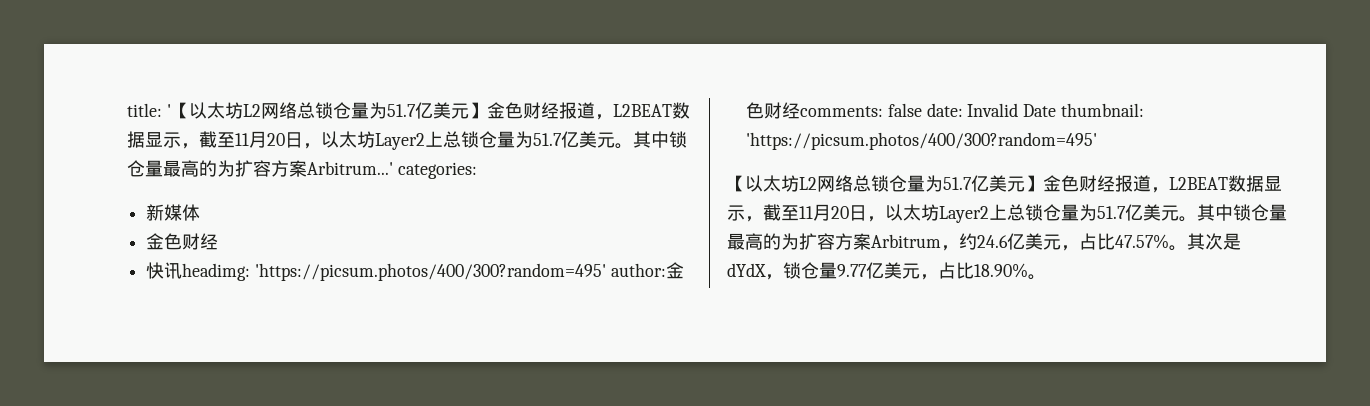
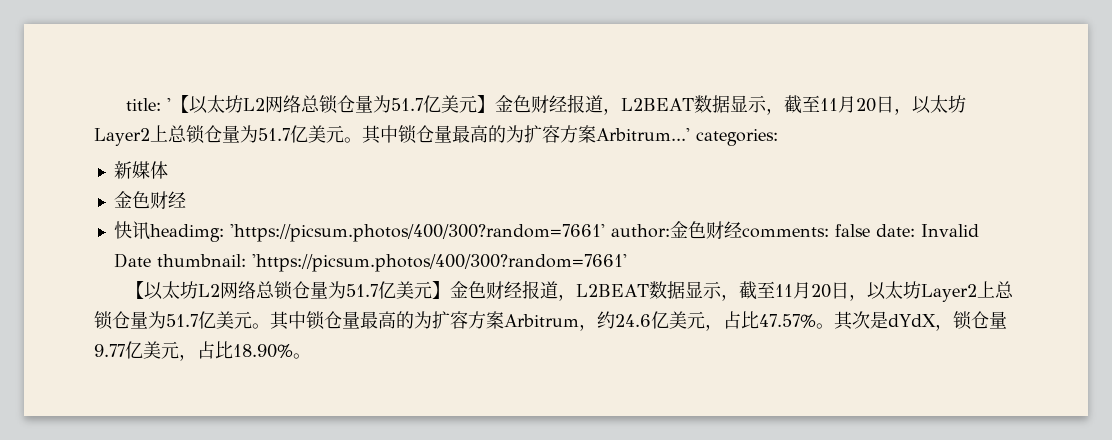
- 快讯headimg: 'https://picsum.photos/400/300?random=495' author:金色财经comments: false date: Invalid Date thumbnail: 'https://picsum.photos/400/300?random=495'
+ 快讯headimg: 'https://picsum.photos/400/300?random=7661' author:金色财经comments: false date: Invalid Date thumbnail: 'https://picsum.photos/400/300?random=7661'

